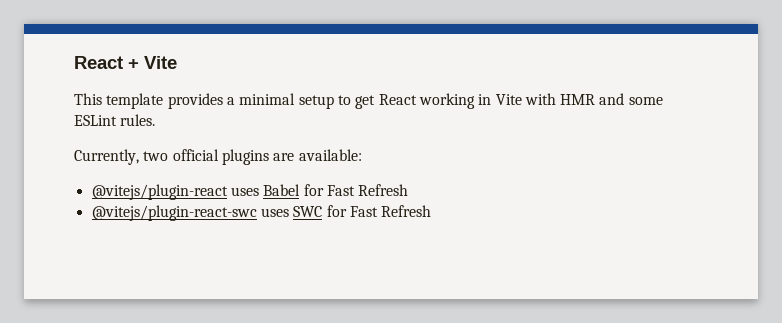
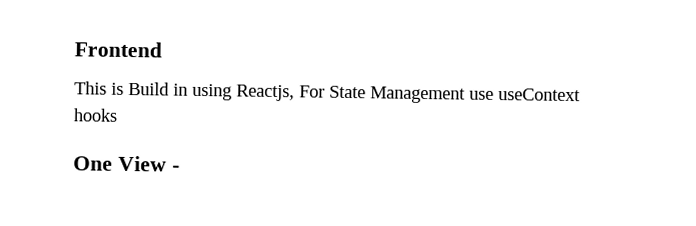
- React + Vite
- This template provides a minimal setup to get React working in Vite with HMR and some ESLint rules.
- Currently, two official plugins are available:
- @vitejs/plugin-react uses Babel for Fast Refresh
- @vitejs/plugin-react-swc uses SWC for Fast Refresh
+ Frontend
+ This is Build in using Reactjs, For State Management use useContext hooks
+ One View -

